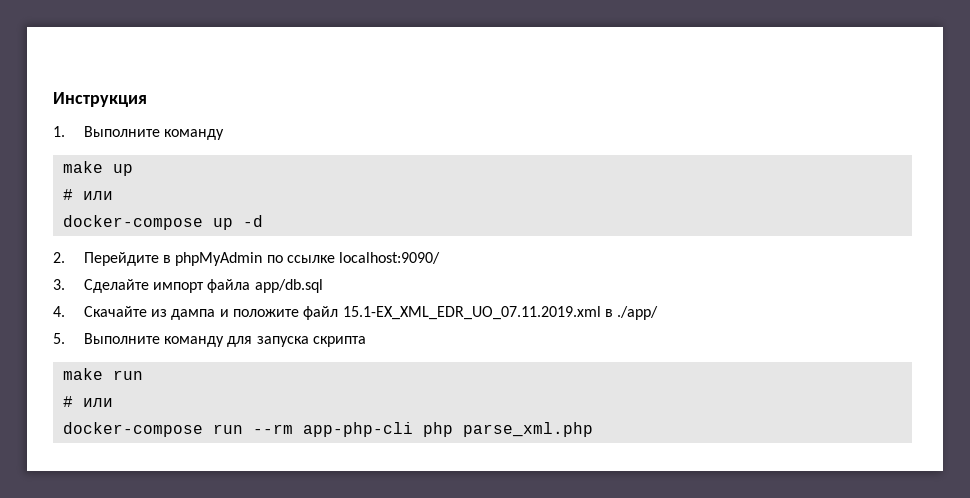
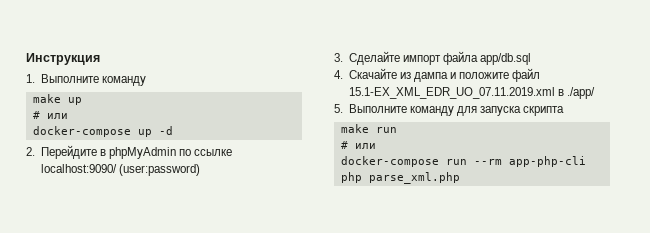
- 2. Перейдите в phpMyAdmin по ссылке localhost:9090/
+ 2. Перейдите в phpMyAdmin по ссылке localhost:9090/ (user:password)

